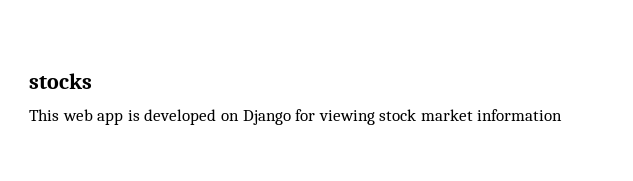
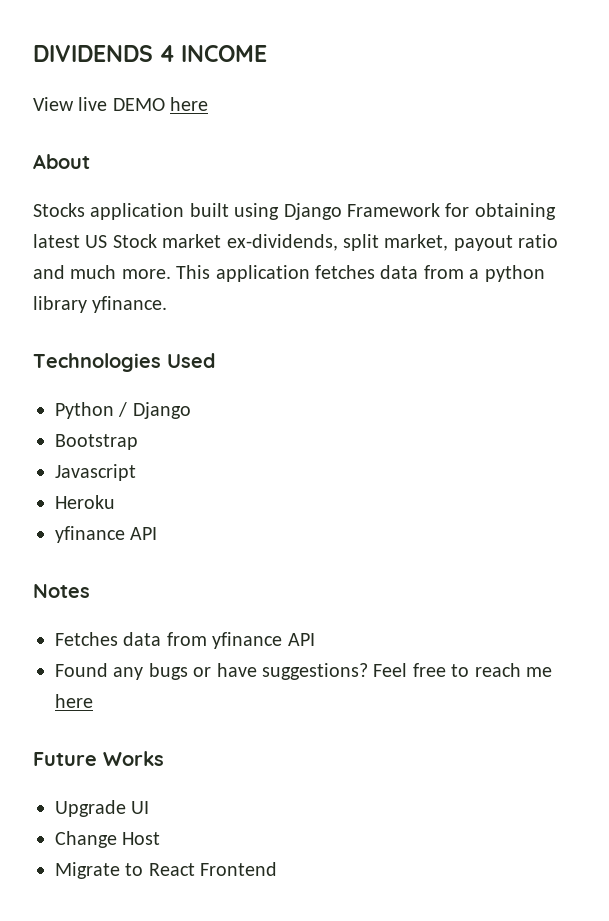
- stocks
- This web app is developed on Django for viewing stock market information
+ DIVIDENDS 4 INCOME
+ View live DEMO here
+ About
+ Stocks application built using Django Framework for obtaining latest US Stock market ex-dividends, split market, payout ratio and much more. This application fetches data from a python library yfinance.
+ Technologies Used
+ Python / Django
+ Bootstrap
+ Javascript
+ Heroku
+ yfinance API
+ Notes
+ Fetches data from yfinance API
+ Found any bugs or have suggestions? Feel free to reach me here
+ Future Works
+ Upgrade UI
+ Change Host
+ Migrate to React Frontend

